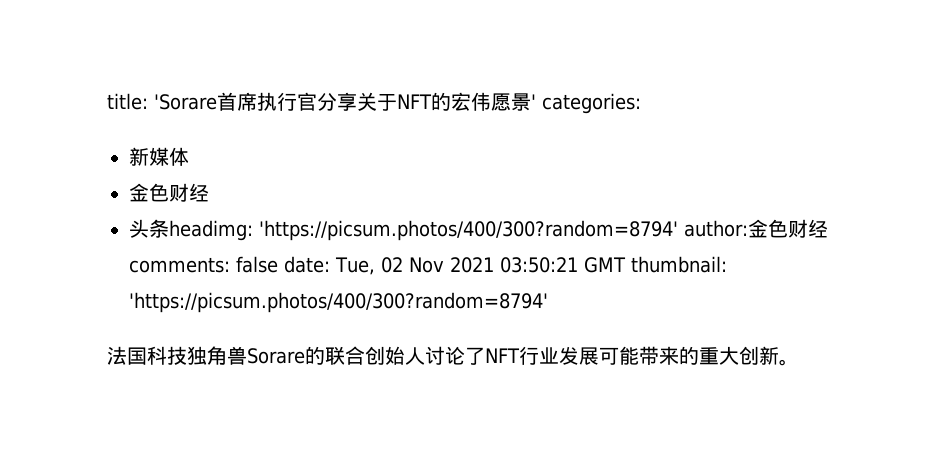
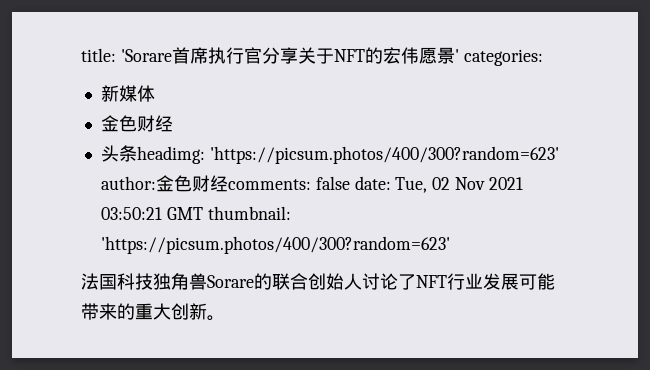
- 头条headimg: 'https://picsum.photos/400/300?random=8794' author:金色财经comments: false date: Tue, 02 Nov 2021 03:50:21 GMT thumbnail: 'https://picsum.photos/400/300?random=8794'
+ 头条headimg: 'https://picsum.photos/400/300?random=623' author:金色财经comments: false date: Tue, 02 Nov 2021 03:50:21 GMT thumbnail: 'https://picsum.photos/400/300?random=623'

